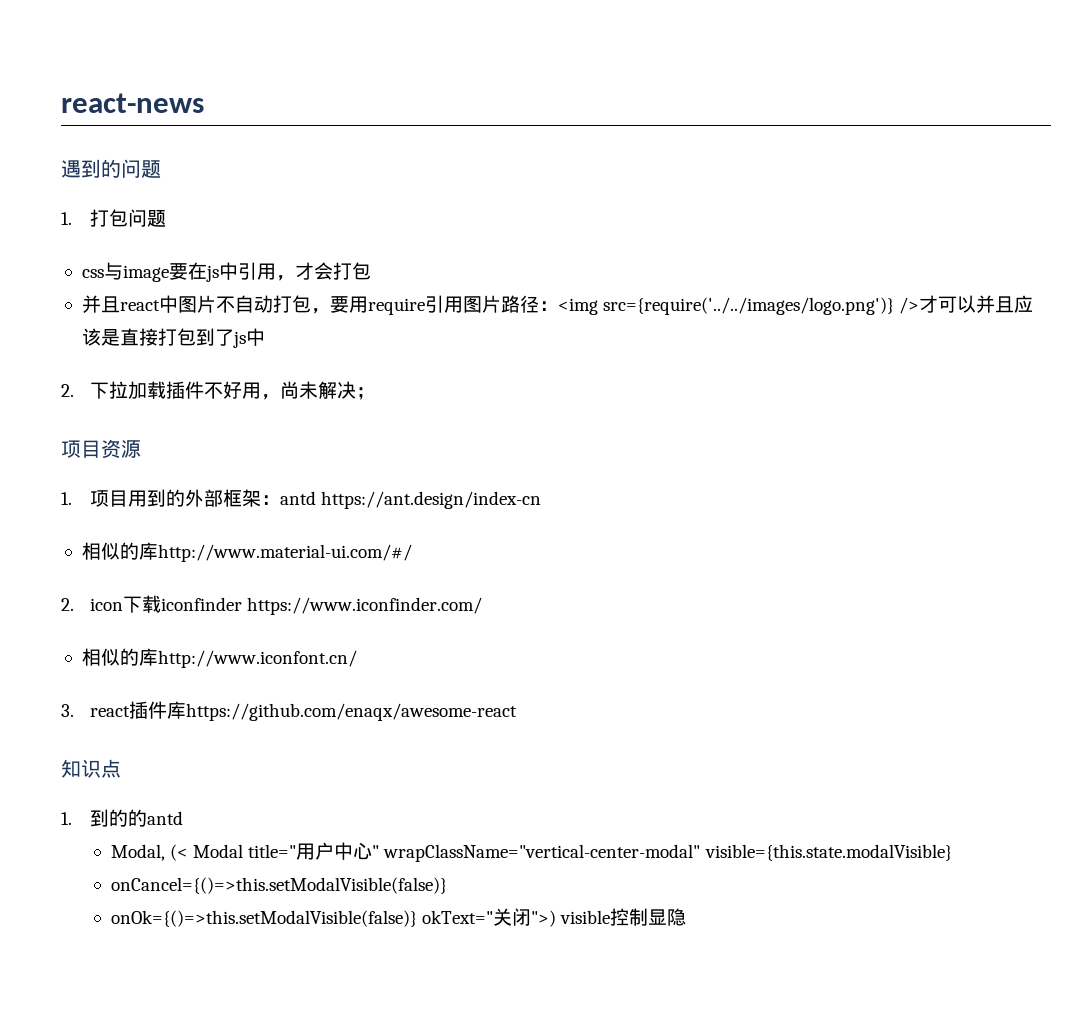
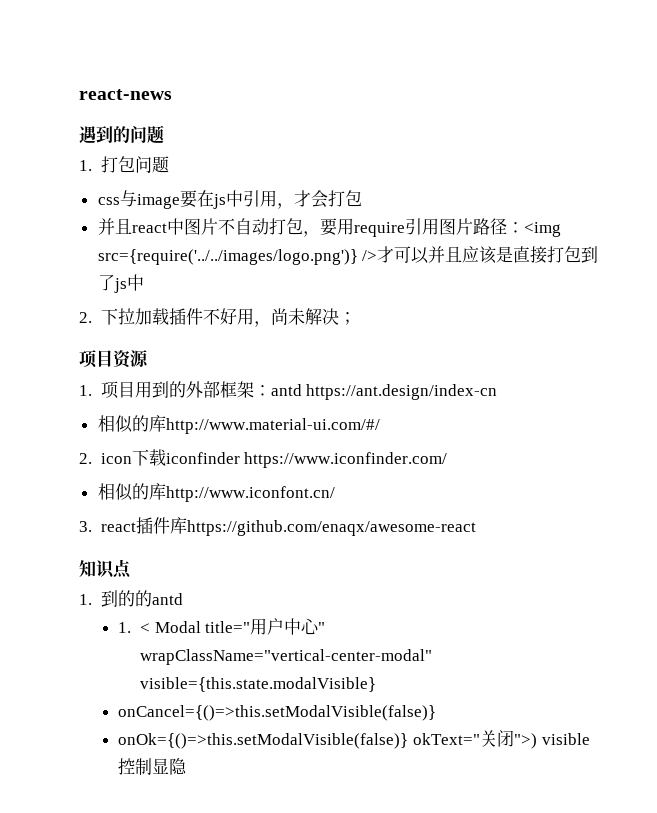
- Modal, (< Modal title="用户中心" wrapClassName="vertical-center-modal" visible={this.state.modalVisible}
+ 1. < Modal title="用户中心" wrapClassName="vertical-center-modal" visible={this.state.modalVisible}

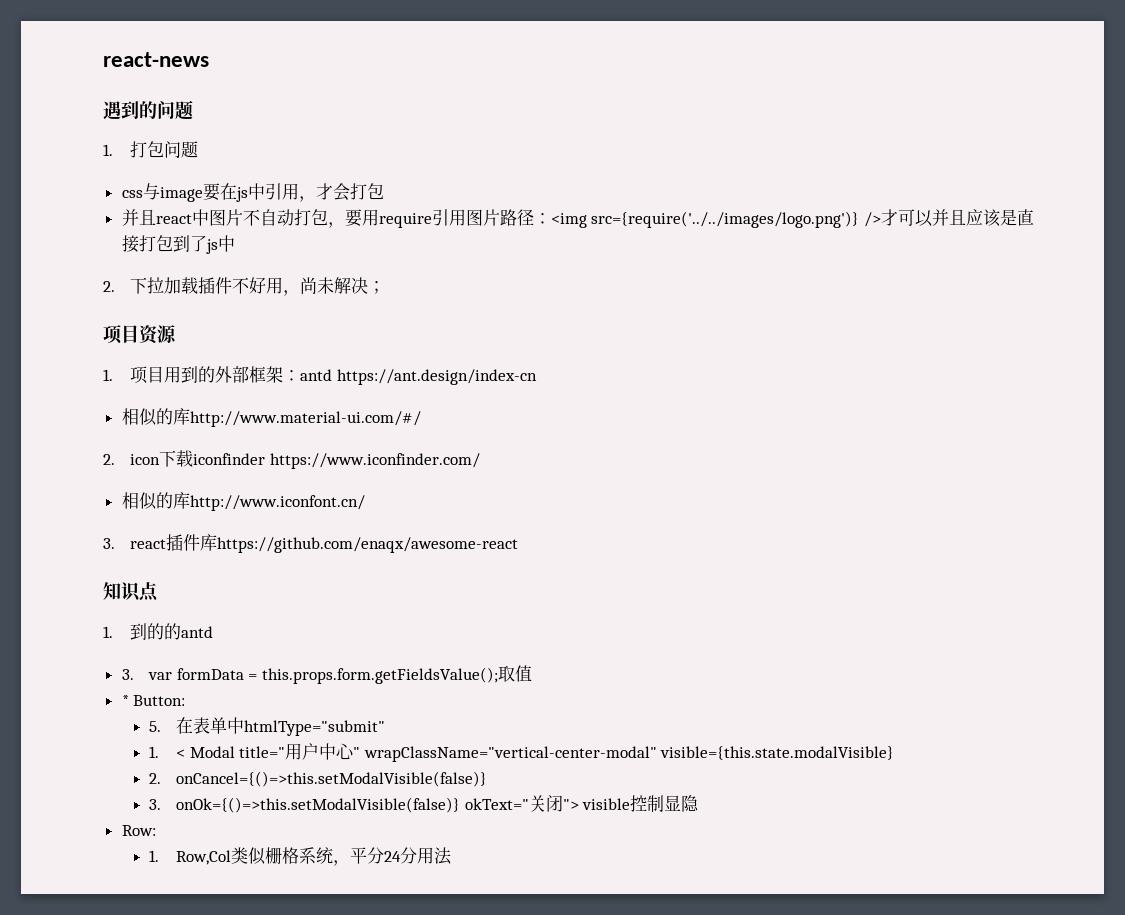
+ 3. var formData = this.props.form.getFieldsValue();取值
+ * Button:
+ 5.在表单中htmlType="submit"
- onCancel={()=>this.setModalVisible(false)}
+ 2. onCancel={()=>this.setModalVisible(false)}
- onOk={()=>this.setModalVisible(false)} okText="关闭">) visible控制显隐
+ 3. onOk={()=>this.setModalVisible(false)} okText="关闭"> visible控制显隐
+ Row:
+ 1. Row,Col类似栅格系统，平分24分用法

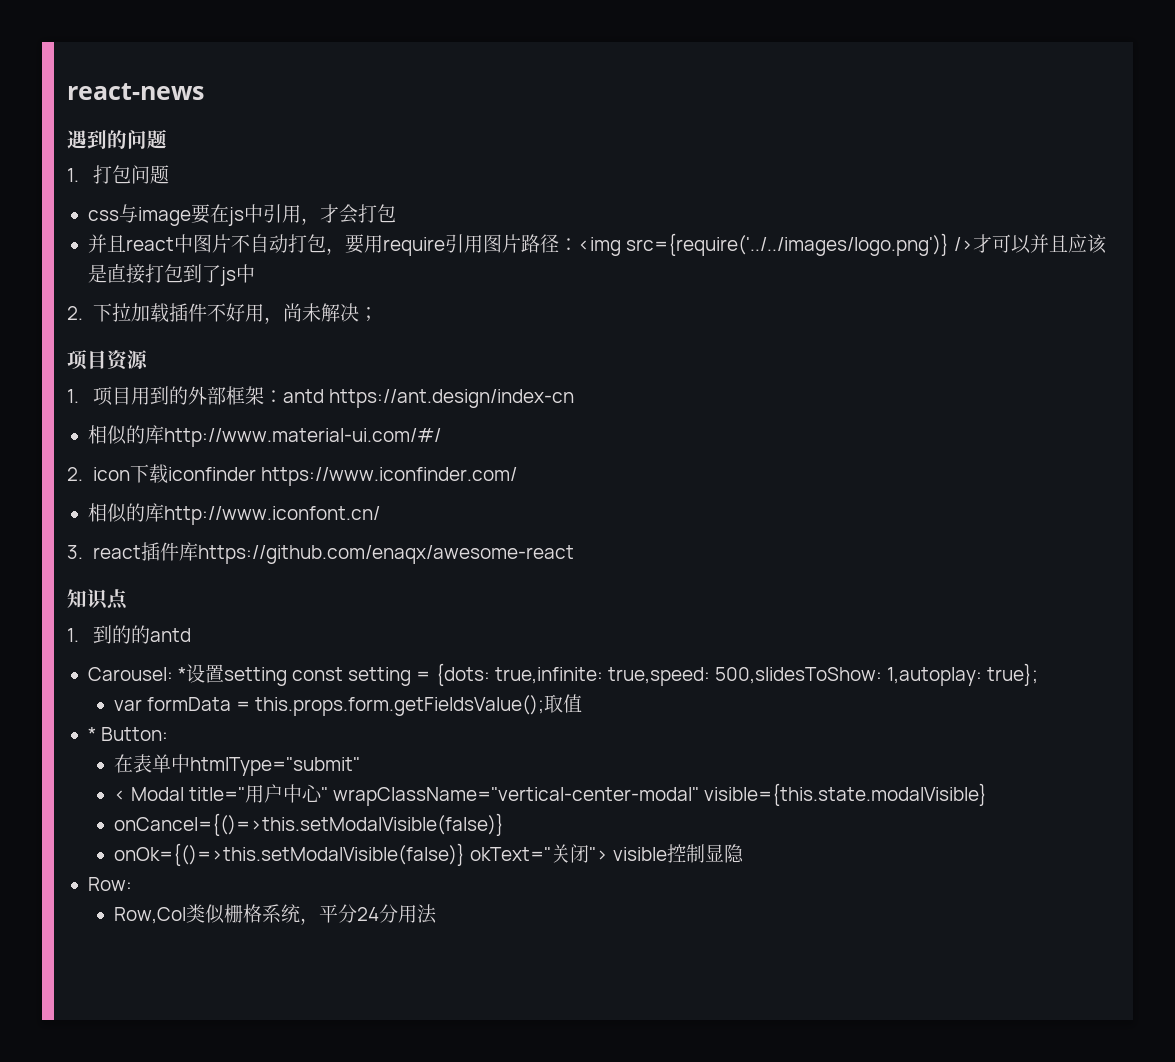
- 3. var formData = this.props.form.getFieldsValue();取值
+ Carousel: *设置setting const setting = {dots: true,infinite: true,speed: 500,slidesToShow: 1,autoplay: true};
+ var formData = this.props.form.getFieldsValue();取值
- 5.在表单中htmlType="submit"
+ 在表单中htmlType="submit"
- 1. < Modal title="用户中心" wrapClassName="vertical-center-modal" visible={this.state.modalVisible}
+ < Modal title="用户中心" wrapClassName="vertical-center-modal" visible={this.state.modalVisible}
- 2. onCancel={()=>this.setModalVisible(false)}
+ onCancel={()=>this.setModalVisible(false)}
- 3. onOk={()=>this.setModalVisible(false)} okText="关闭"> visible控制显隐
+ onOk={()=>this.setModalVisible(false)} okText="关闭"> visible控制显隐
- 1. Row,Col类似栅格系统，平分24分用法
+ Row,Col类似栅格系统，平分24分用法

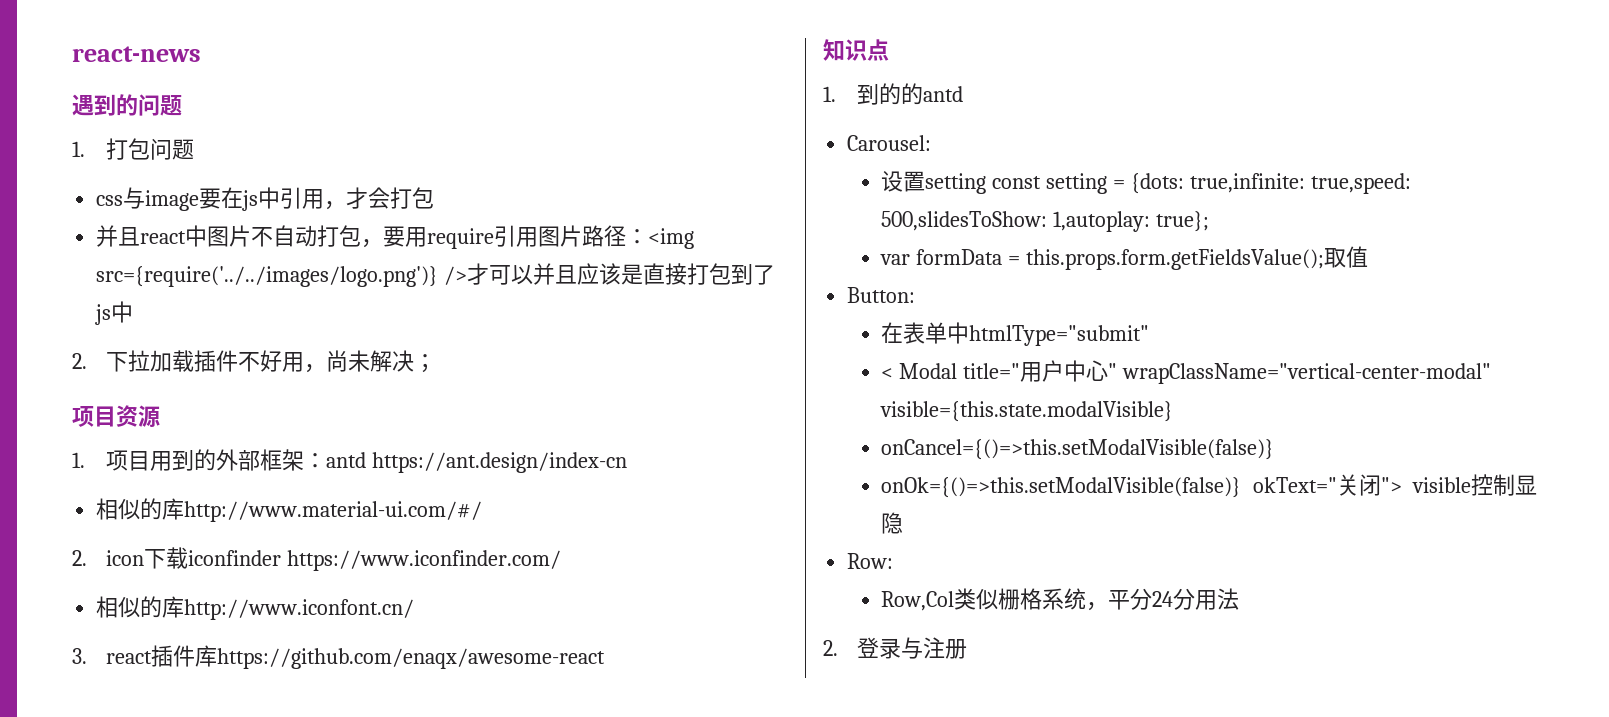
- Carousel: *设置setting const setting = {dots: true,infinite: true,speed: 500,slidesToShow: 1,autoplay: true};
+ Carousel:
+ 设置setting const setting = {dots: true,infinite: true,speed: 500,slidesToShow: 1,autoplay: true};
- * Button:
+ Button:
+ 2.登录与注册

